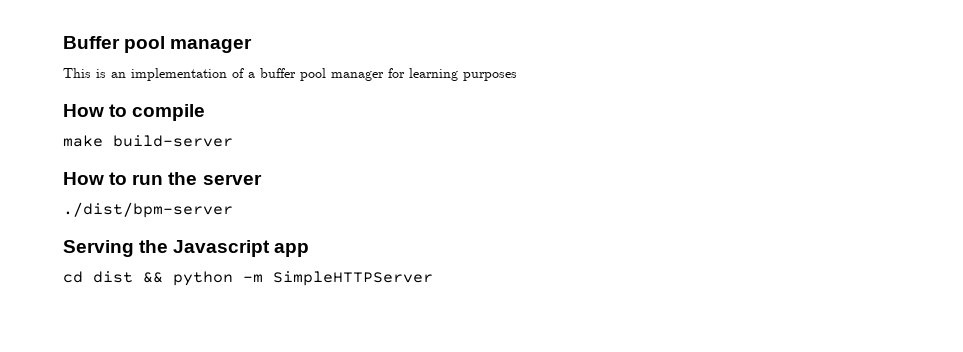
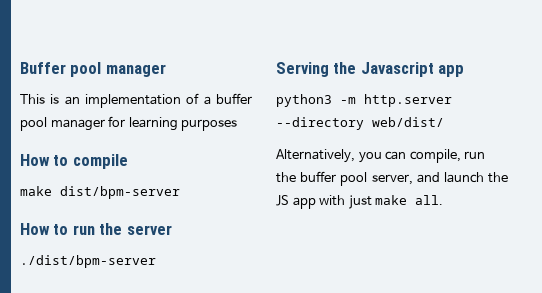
- make build-server
+ make dist/bpm-server
- cd dist && python -m SimpleHTTPServer
+ python3 -m http.server --directory web/dist/
+ Alternatively, you can compile, run the buffer pool server, and launch the JS app with just make all.

